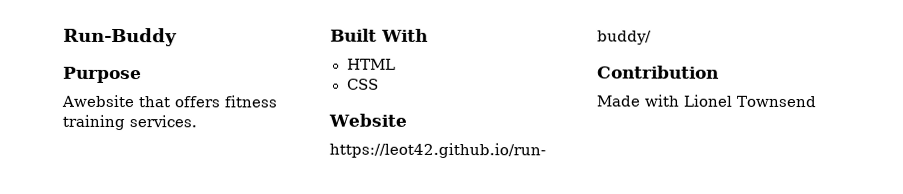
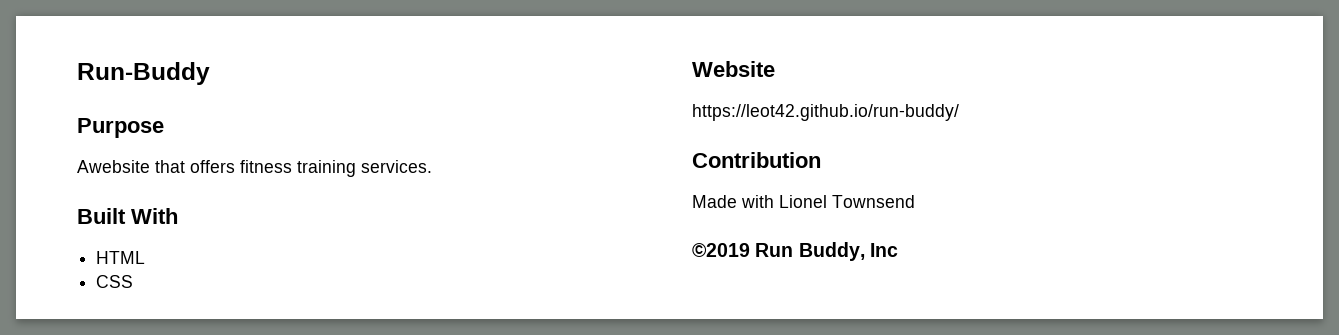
+ ©2019 Run Buddy, Inc

